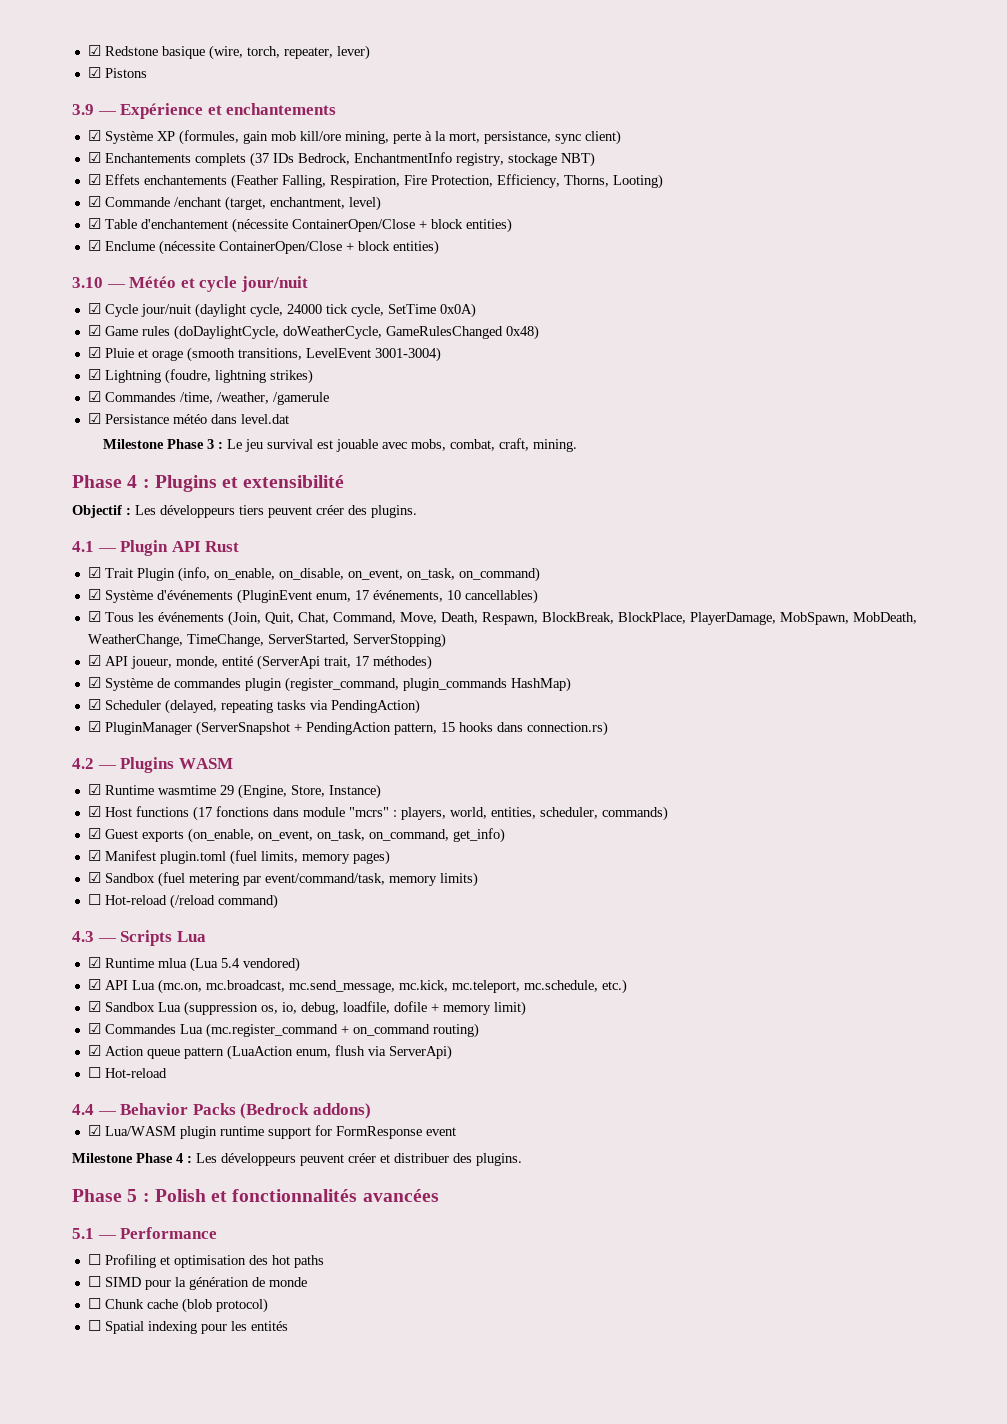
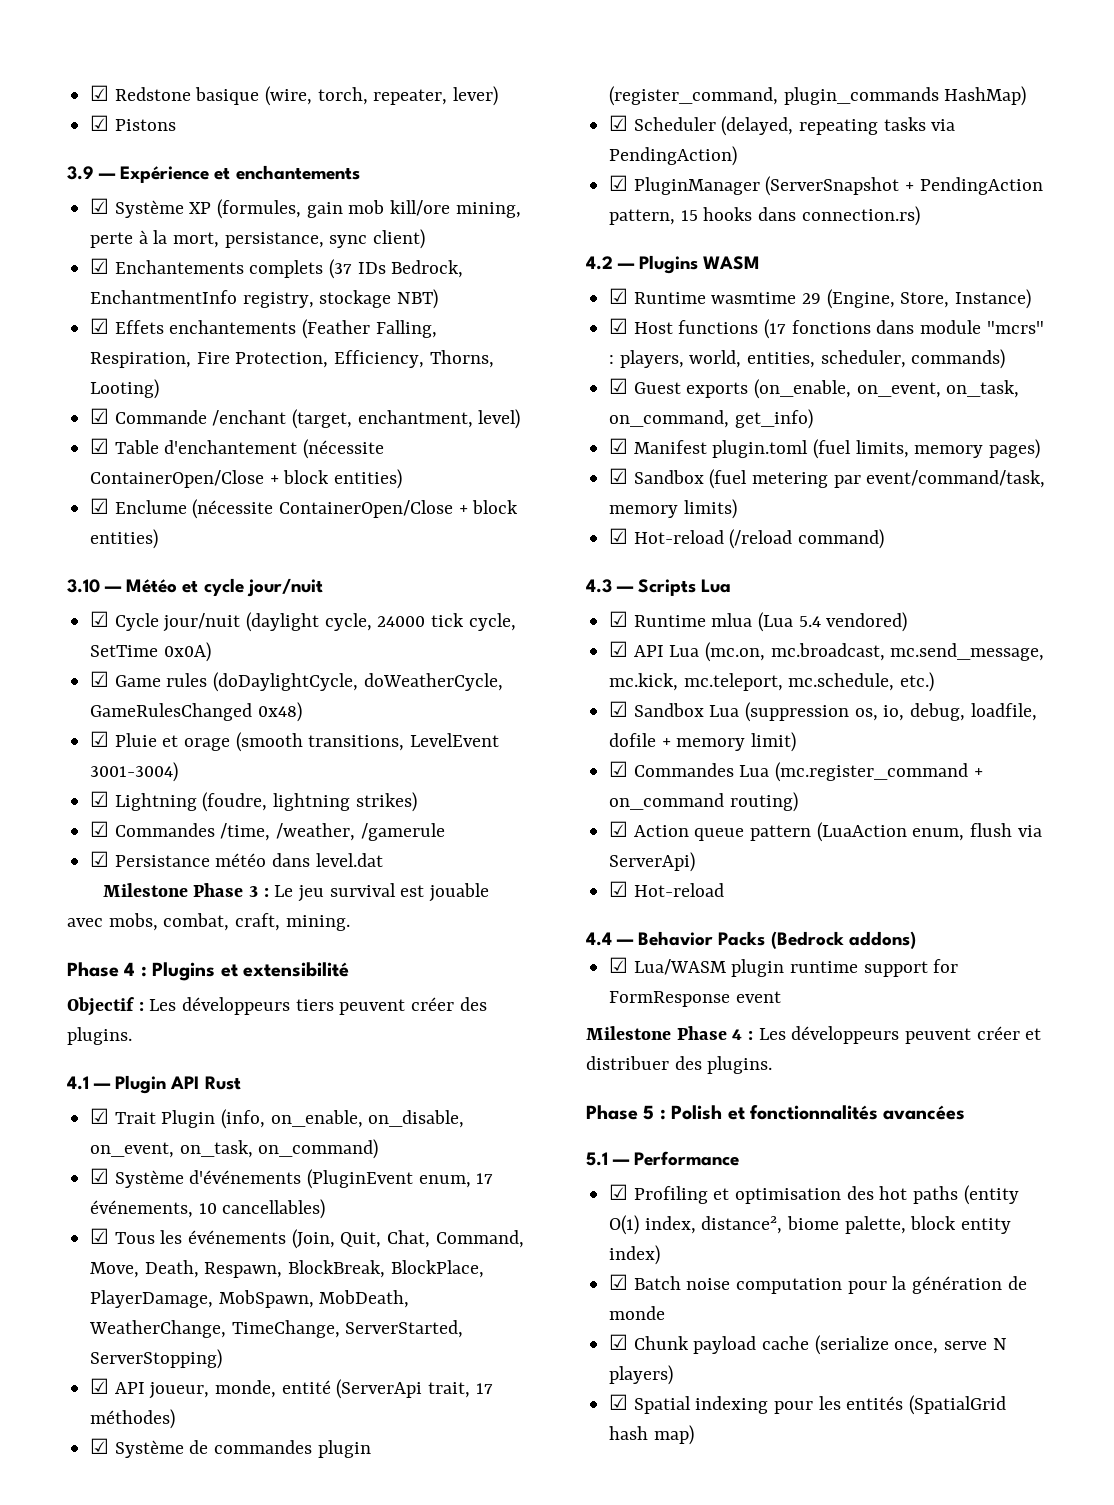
- ☐ Hot-reload (/reload command)
+ ☑ Hot-reload (/reload command)
  ☑ Action queue pattern (LuaAction enum, flush via ServerApi)
- ☐ Hot-reload
+ ☑ Hot-reload
- ☐ Profiling et optimisation des hot paths
- ☐ SIMD pour la génération de monde
+ ☑ Profiling et optimisation des hot paths (entity O(1) index, distance², biome palette, block entity index)
+ ☑ Batch noise computation pour la génération de monde
- ☐ Chunk cache (blob protocol)
- ☐ Spatial indexing pour les entités
+ ☑ Chunk payload cache (serialize once, serve N players)
+ ☑ Spatial indexing pour les entités (SpatialGrid hash map)

